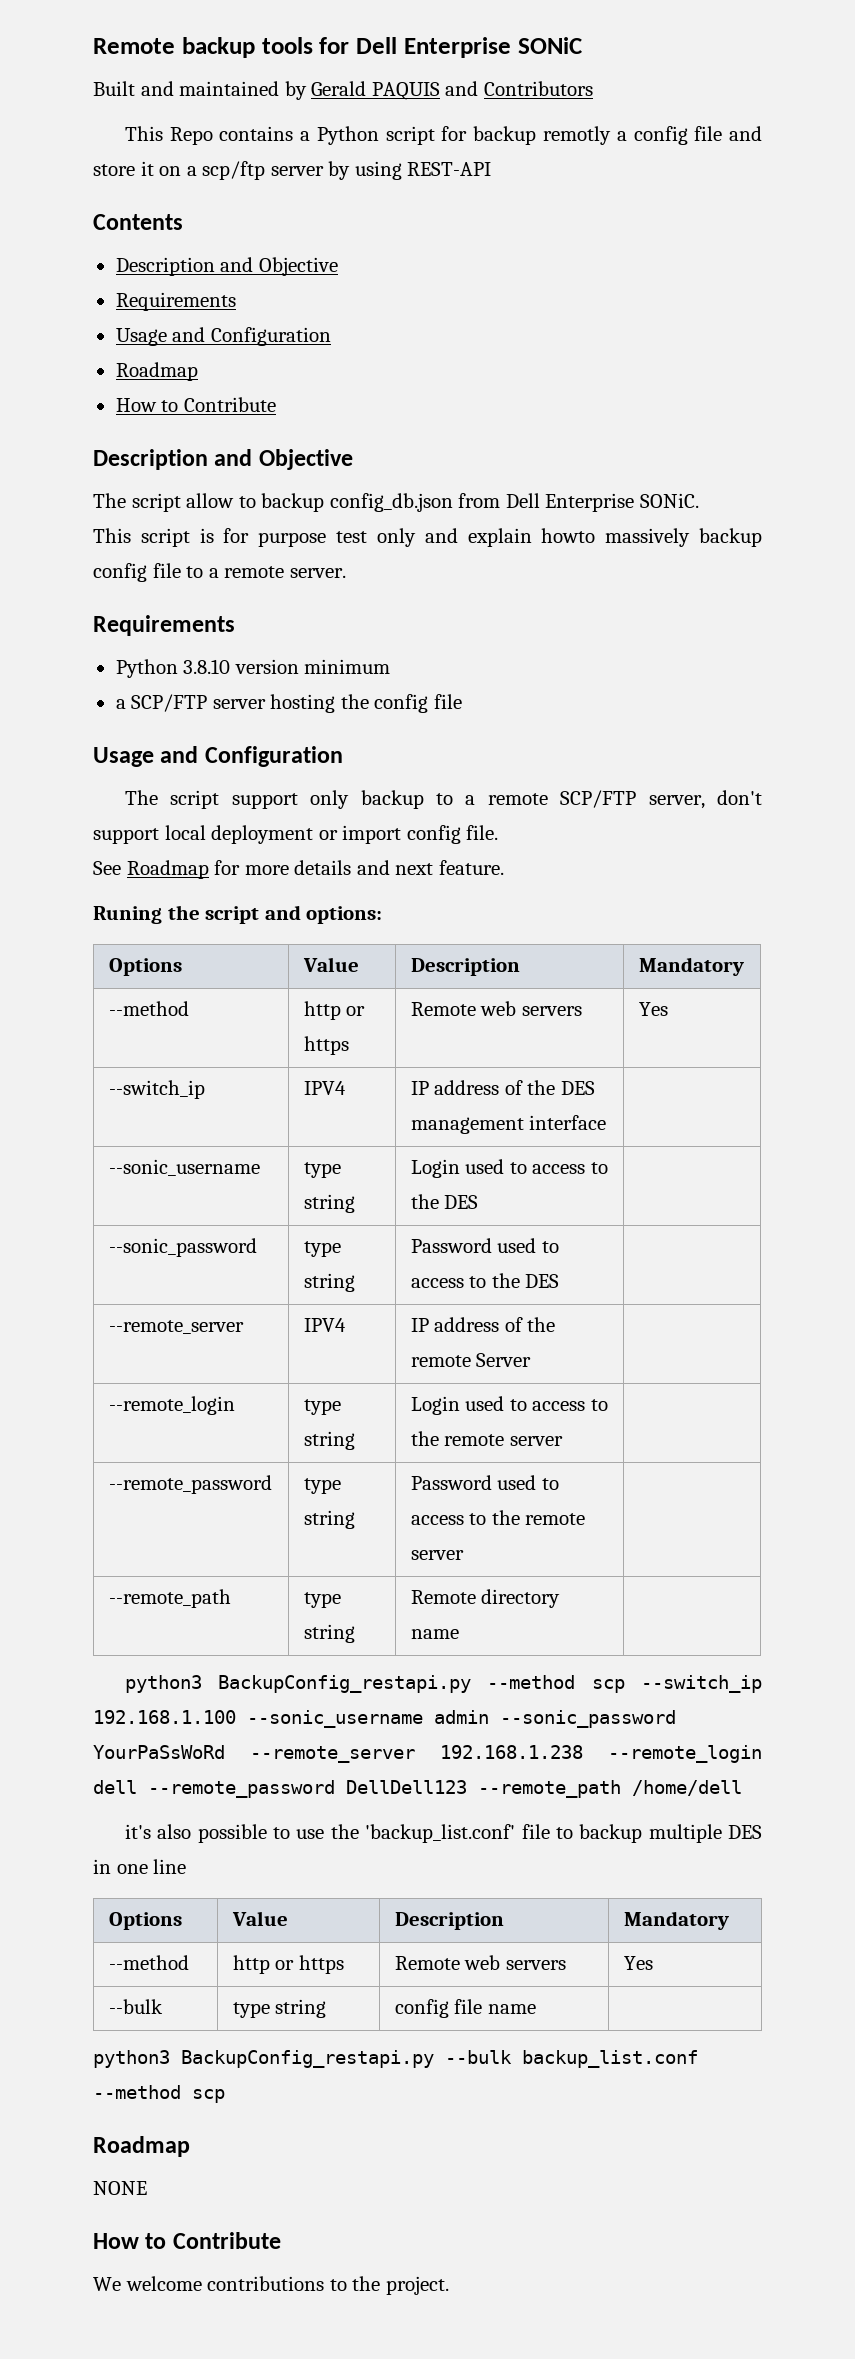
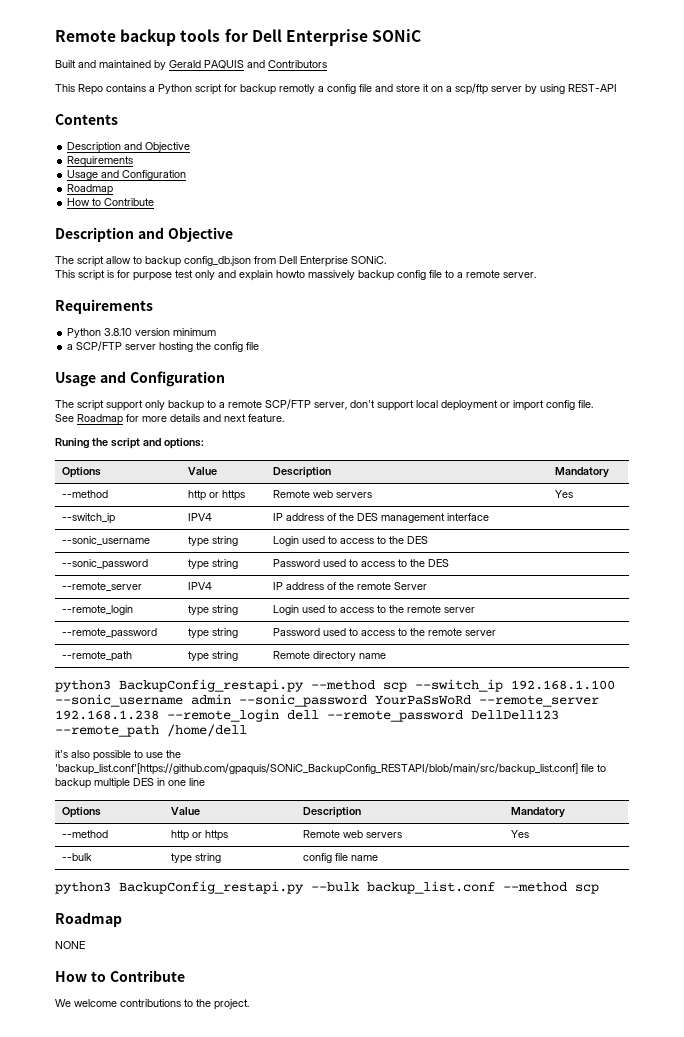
- it's also possible to use the 'backup_list.conf' file to backup multiple DES in one line
+ it's also possible to use the 'backup_list.conf'[https://github.com/gpaquis/SONiC_BackupConfig_RESTAPI/blob/main/src/backup_list.conf] file to backup multiple DES in one line

